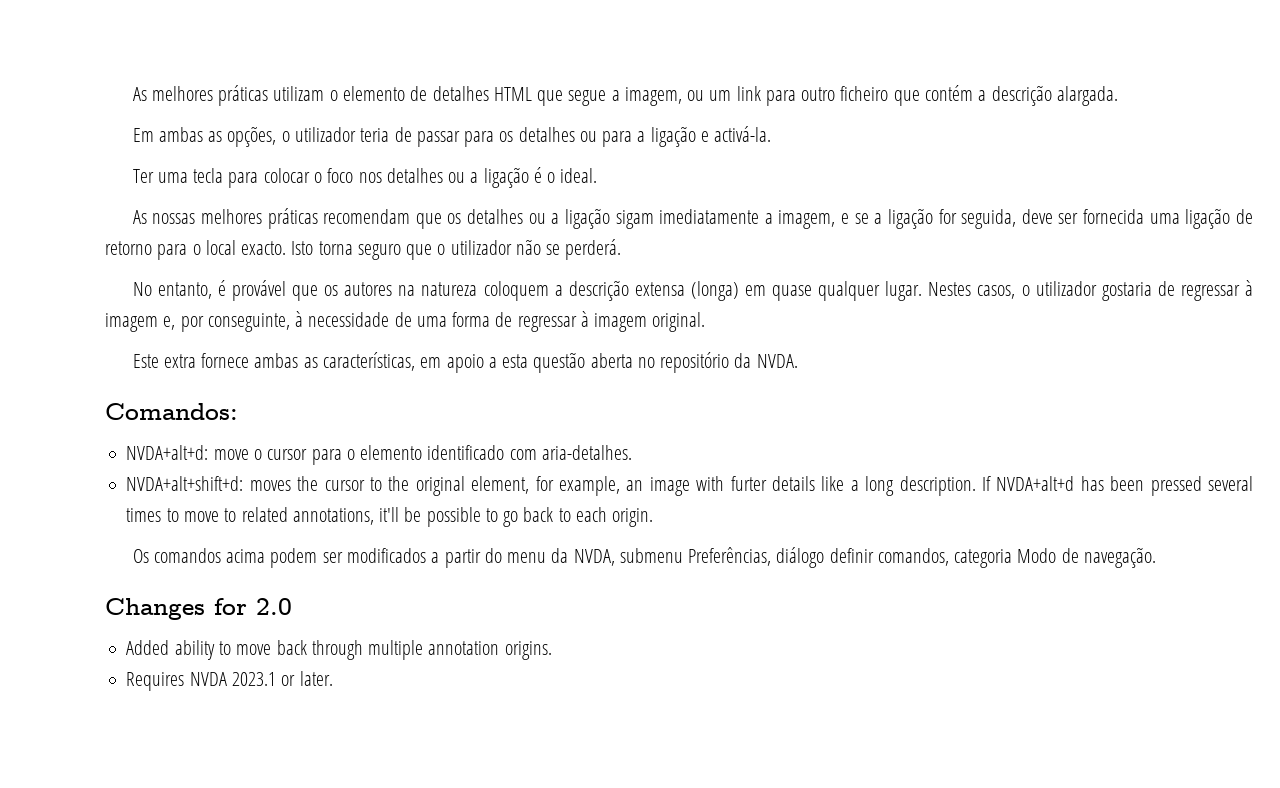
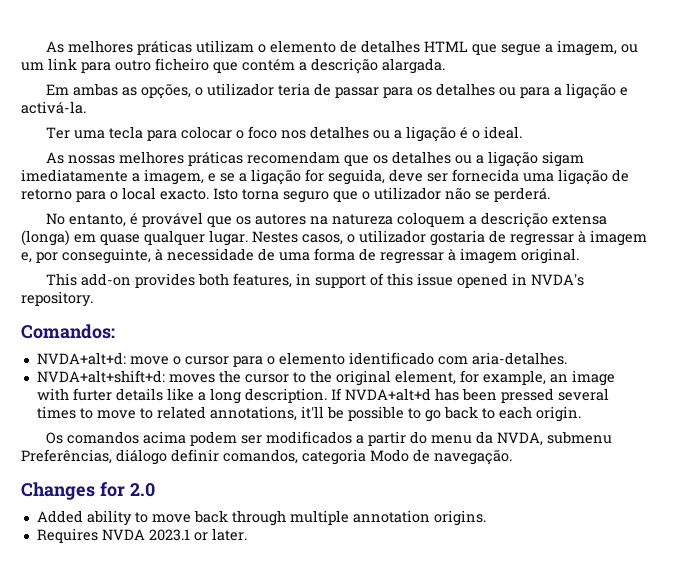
- Este extra fornece ambas as características, em apoio a esta questão aberta no repositório da NVDA.
+ This add-on provides both features, in support of this issue opened in NVDA's repository.

